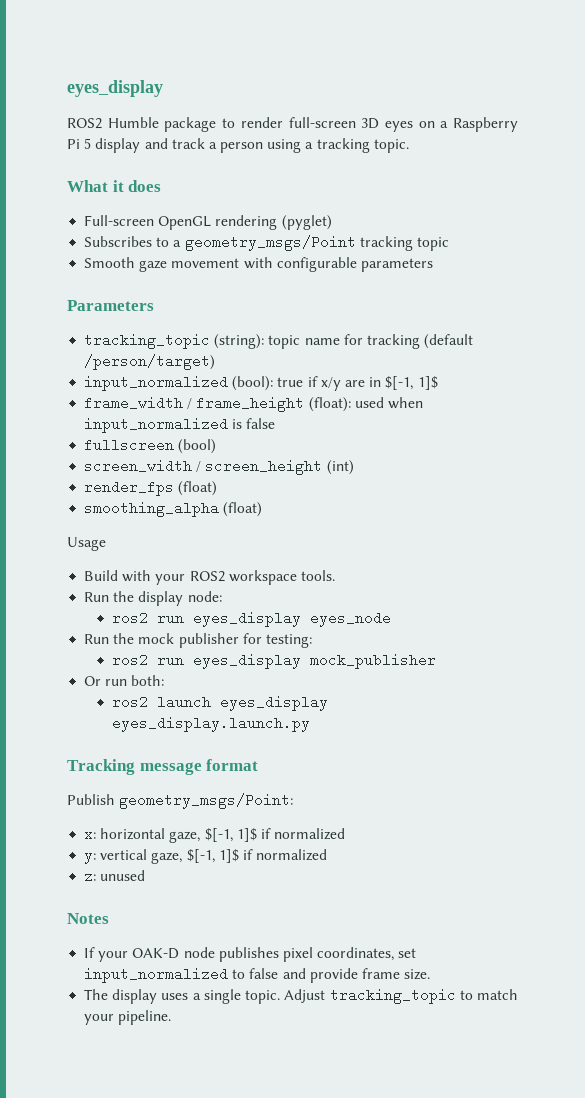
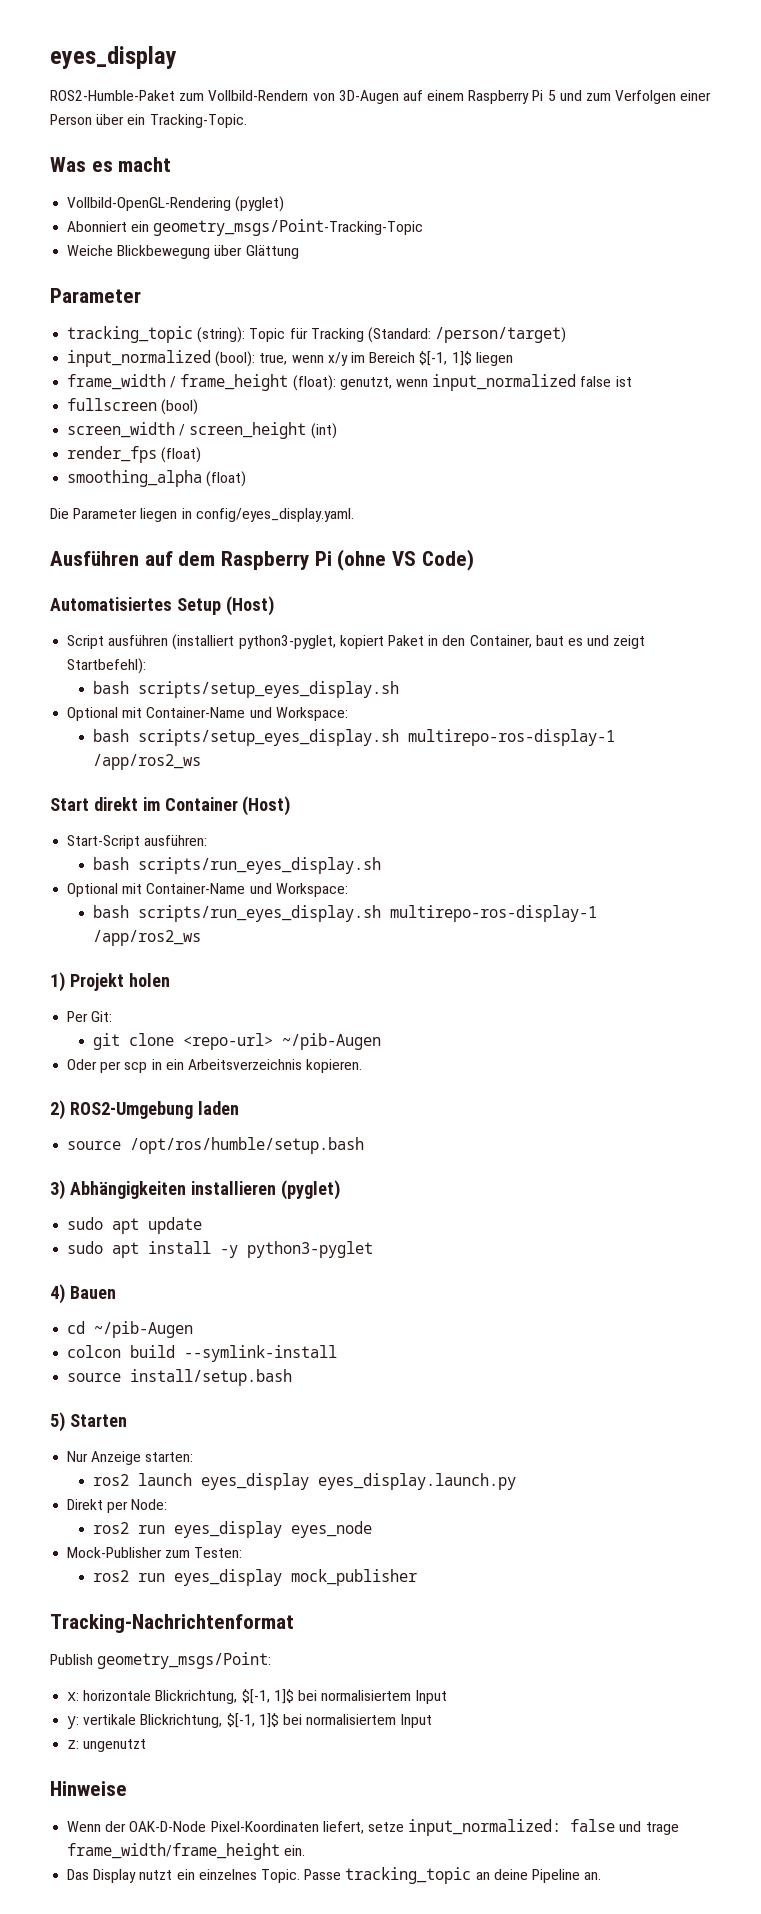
- ROS2 Humble package to render full-screen 3D eyes on a Raspberry Pi 5 display and track a person using a tracking topic.
- What it does
- Full-screen OpenGL rendering (pyglet)
- Subscribes to a geometry_msgs/Point tracking topic
- Smooth gaze movement with configurable parameters
- Parameters
- tracking_topic (string): topic name for tracking (default /person/target)
- input_normalized (bool): true if x/y are in $[-1, 1]$
+ ROS2‑Humble‑Paket zum Vollbild‑Rendern von 3D‑Augen auf einem Raspberry Pi 5 und zum Verfolgen einer Person über ein Tracking‑Topic.
+ Was es macht
+ Vollbild‑OpenGL‑Rendering (pyglet)
+ Abonniert ein geometry_msgs/Point‑Tracking‑Topic
+ Weiche Blickbewegung über Glättung
+ Parameter
+ tracking_topic (string): Topic für Tracking (Standard: /person/target)
+ input_normalized (bool): true, wenn x/y im Bereich $[-1, 1]$ liegen
- frame_width / frame_height (float): used when input_normalized is false
+ frame_width / frame_height (float): genutzt, wenn input_normalized false ist
- Usage
- Build with your ROS2 workspace tools.
- Run the display node:
+ Die Parameter liegen in config/eyes_display.yaml.
+ Ausführen auf dem Raspberry Pi (ohne VS Code)
+ Automatisiertes Setup (Host)
+ Script ausführen (installiert python3-pyglet, kopiert Paket in den Container, baut es und zeigt Startbefehl):
+ bash scripts/setup_eyes_display.sh
+ Optional mit Container‑Name und Workspace:
+ bash scripts/setup_eyes_display.sh multirepo-ros-display-1 /app/ros2_ws
+ Start direkt im Container (Host)
+ Start‑Script ausführen:
+ bash scripts/run_eyes_display.sh
+ Optional mit Container‑Name und Workspace:
+ bash scripts/run_eyes_display.sh multirepo-ros-display-1 /app/ros2_ws
+ 1) Projekt holen
+ Per Git:
+ git clone <repo-url> ~/pib-Augen
+ Oder per scp in ein Arbeitsverzeichnis kopieren.
+ 2) ROS2‑Umgebung laden
+ source /opt/ros/humble/setup.bash
+ 3) Abhängigkeiten installieren (pyglet)
+ sudo apt update
+ sudo apt install -y python3-pyglet
+ 4) Bauen
+ cd ~/pib-Augen
+ colcon build --symlink-install
+ source install/setup.bash
+ 5) Starten
+ Nur Anzeige starten:
+ ros2 launch eyes_display eyes_display.launch.py
+ Direkt per Node:
  ros2 run eyes_display eyes_node
- Run the mock publisher for testing:
+ Mock‑Publisher zum Testen:
  ros2 run eyes_display mock_publisher
- Or run both:
- ros2 launch eyes_display eyes_display.launch.py
- Tracking message format
+ Tracking‑Nachrichtenformat
  Publish geometry_msgs/Point:
- x: horizontal gaze, $[-1, 1]$ if normalized
- y: vertical gaze, $[-1, 1]$ if normalized
- z: unused
- Notes
- If your OAK-D node publishes pixel coordinates, set input_normalized to false and provide frame size.
- The display uses a single topic. Adjust tracking_topic to match your pipeline.
+ x: horizontale Blickrichtung, $[-1, 1]$ bei normalisiertem Input
+ y: vertikale Blickrichtung, $[-1, 1]$ bei normalisiertem Input
+ z: ungenutzt
+ Hinweise
+ Wenn der OAK‑D‑Node Pixel‑Koordinaten liefert, setze input_normalized: false und trage frame_width/frame_height ein.
+ Das Display nutzt ein einzelnes Topic. Passe tracking_topic an deine Pipeline an.

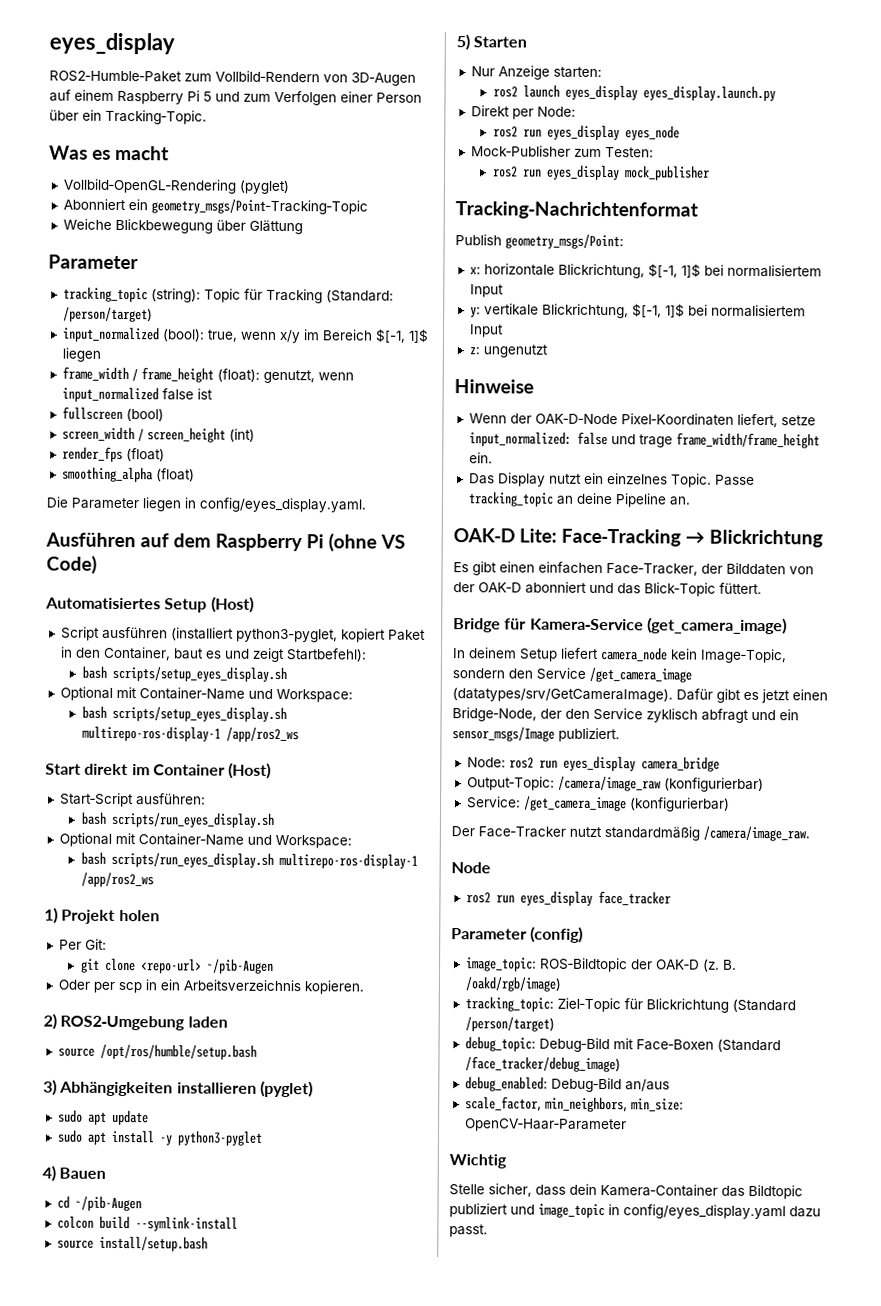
+ OAK‑D Lite: Face‑Tracking → Blickrichtung
+ Es gibt einen einfachen Face‑Tracker, der Bilddaten von der OAK‑D abonniert und das Blick‑Topic füttert.
+ Bridge für Kamera‑Service (get_camera_image)
+ In deinem Setup liefert camera_node kein Image‑Topic, sondern den Service /get_camera_image (datatypes/srv/GetCameraImage). Dafür gibt es jetzt einen Bridge‑Node, der den Service zyklisch abfragt und ein sensor_msgs/Image publiziert.
+ Node: ros2 run eyes_display camera_bridge
+ Output‑Topic: /camera/image_raw (konfigurierbar)
+ Service: /get_camera_image (konfigurierbar)
+ Der Face‑Tracker nutzt standardmäßig /camera/image_raw.
+ Node
+ ros2 run eyes_display face_tracker
+ Parameter (config)
+ image_topic: ROS‑Bildtopic der OAK‑D (z. B. /oakd/rgb/image)
+ tracking_topic: Ziel‑Topic für Blickrichtung (Standard /person/target)
+ debug_topic: Debug‑Bild mit Face‑Boxen (Standard /face_tracker/debug_image)
+ debug_enabled: Debug‑Bild an/aus
+ scale_factor, min_neighbors, min_size: OpenCV‑Haar‑Parameter
+ Wichtig
+ Stelle sicher, dass dein Kamera‑Container das Bildtopic publiziert und image_topic in config/eyes_display.yaml dazu passt.

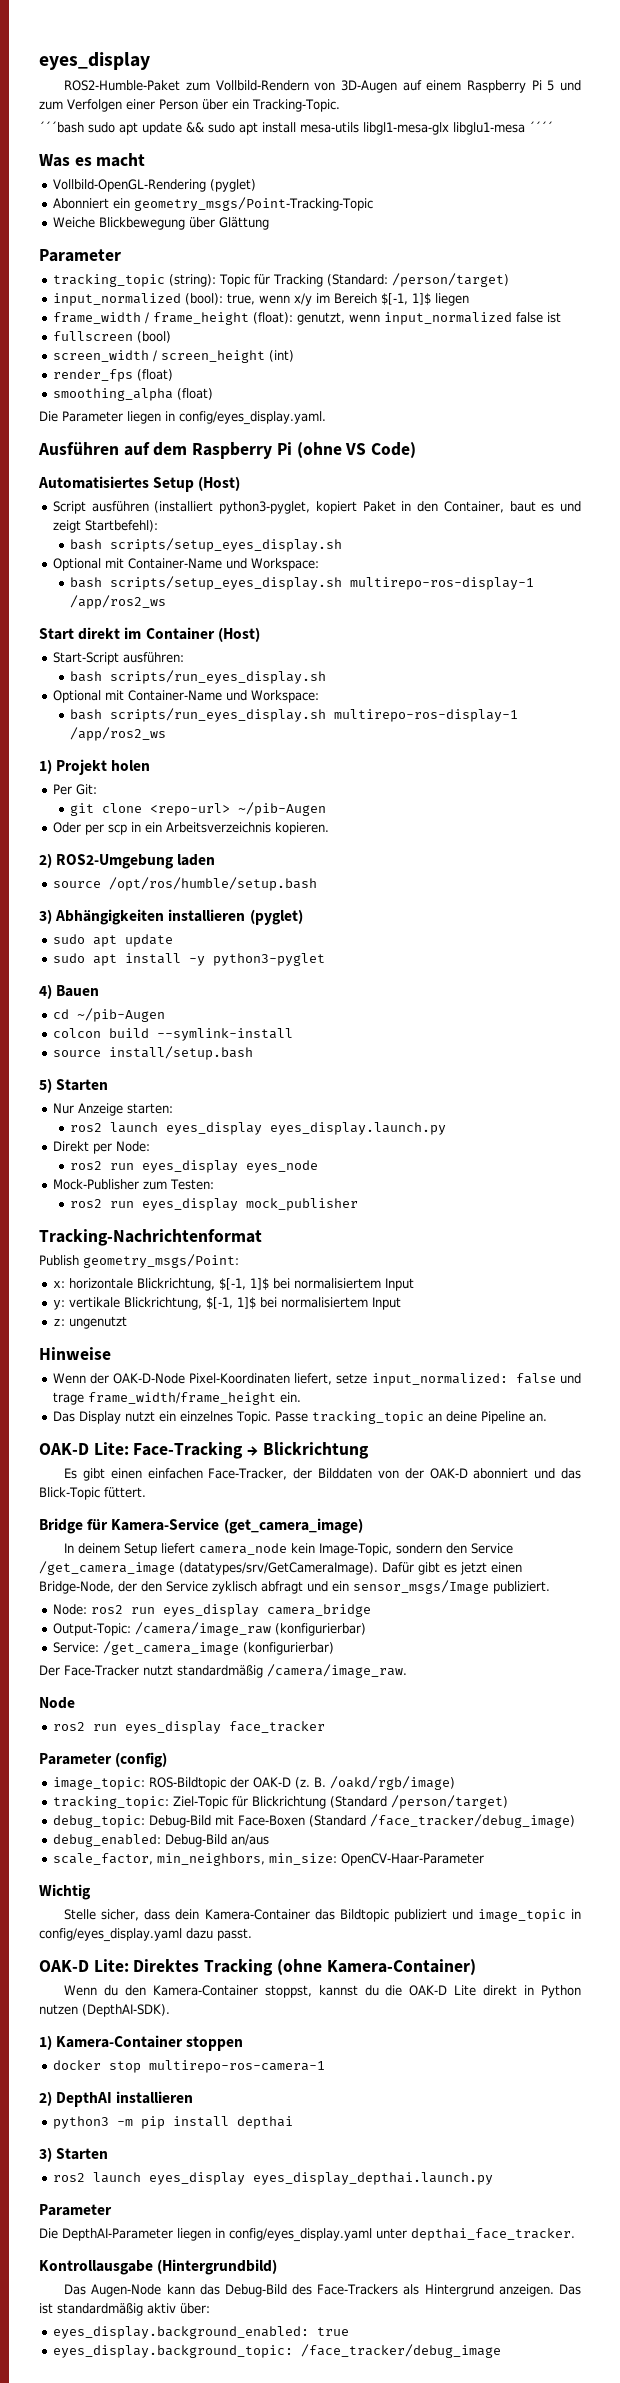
+ ´´´bash sudo apt update && sudo apt install mesa-utils libgl1-mesa-glx libglu1-mesa ´´´´
+ OAK‑D Lite: Direktes Tracking (ohne Kamera‑Container)
+ Wenn du den Kamera‑Container stoppst, kannst du die OAK‑D Lite direkt in Python nutzen (DepthAI‑SDK).
+ 1) Kamera‑Container stoppen
+ docker stop multirepo-ros-camera-1
+ 2) DepthAI installieren
+ python3 -m pip install depthai
+ 3) Starten
+ ros2 launch eyes_display eyes_display_depthai.launch.py
+ Parameter
+ Die DepthAI‑Parameter liegen in config/eyes_display.yaml unter depthai_face_tracker.
+ Kontrollausgabe (Hintergrundbild)
+ Das Augen‑Node kann das Debug‑Bild des Face‑Trackers als Hintergrund anzeigen. Das ist standardmäßig aktiv über:
+ eyes_display.background_enabled: true
+ eyes_display.background_topic: /face_tracker/debug_image

